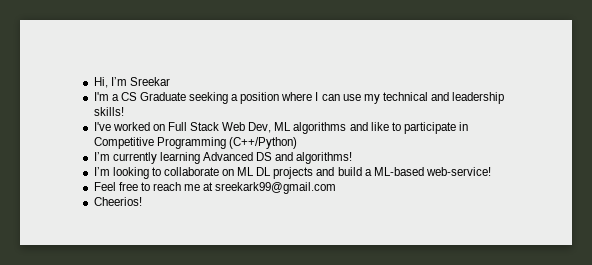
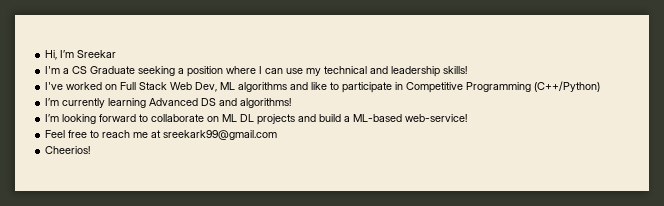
- I’m looking to collaborate on ML DL projects and build a ML-based web-service!
+ I’m looking forward to collaborate on ML DL projects and build a ML-based web-service!

